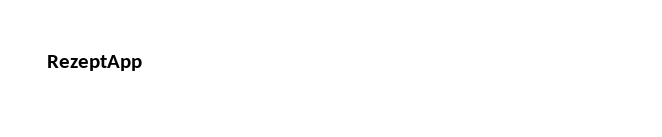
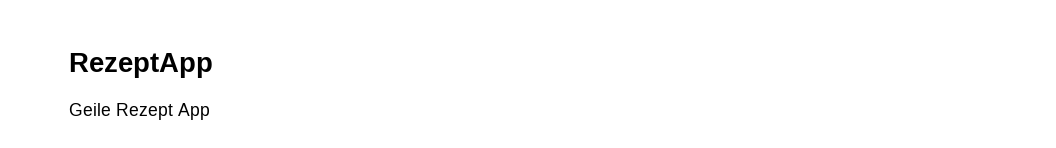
+ Geile Rezept App

